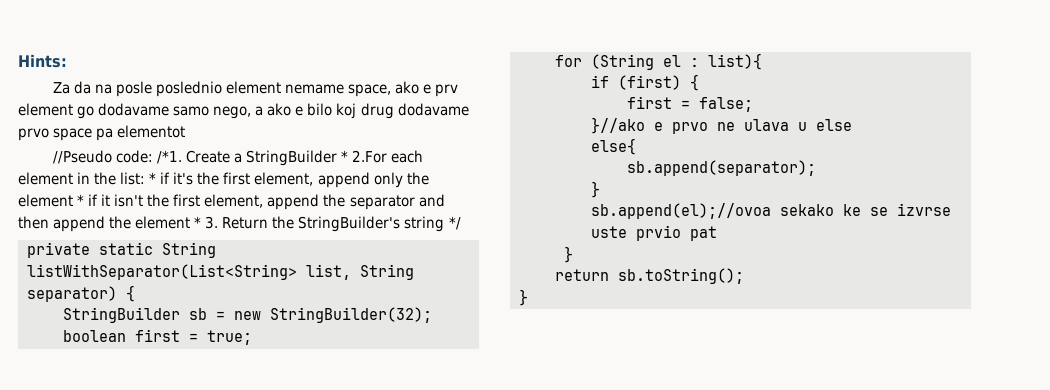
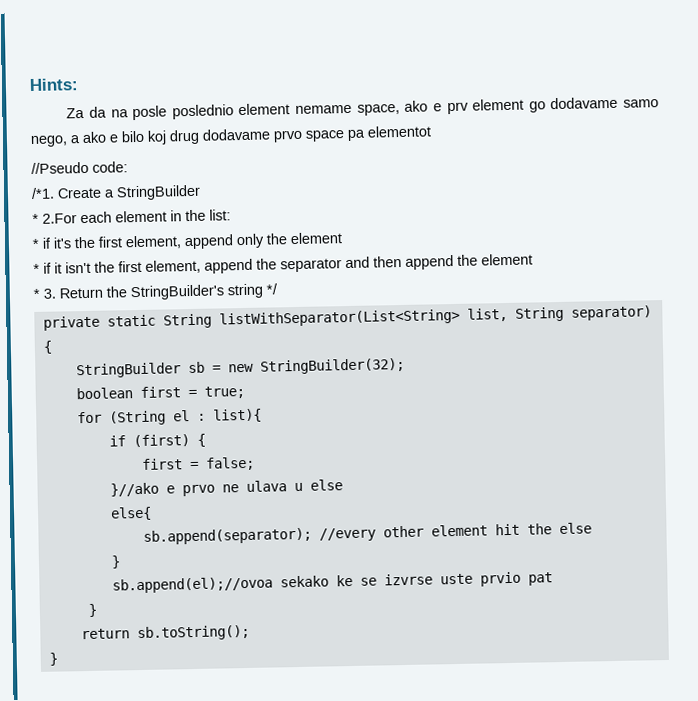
- //Pseudo code: /*1.
+ //Pseudo code:
+ /*1.
- Create a StringBuilder * 2.For each element in the list: * if it's the first element, append only the element * if it isn't the first element, append the separator and then append the element * 3. Return the StringBuilder's string */
+ Create a StringBuilder
+ * 2.For each element in the list:
+ * if it's the first element, append only the element
+ * if it isn't the first element, append the separator and then append the element
+ * 3. Return the StringBuilder's string */
- sb.append(separator);
+ sb.append(separator); //every other element hit the else

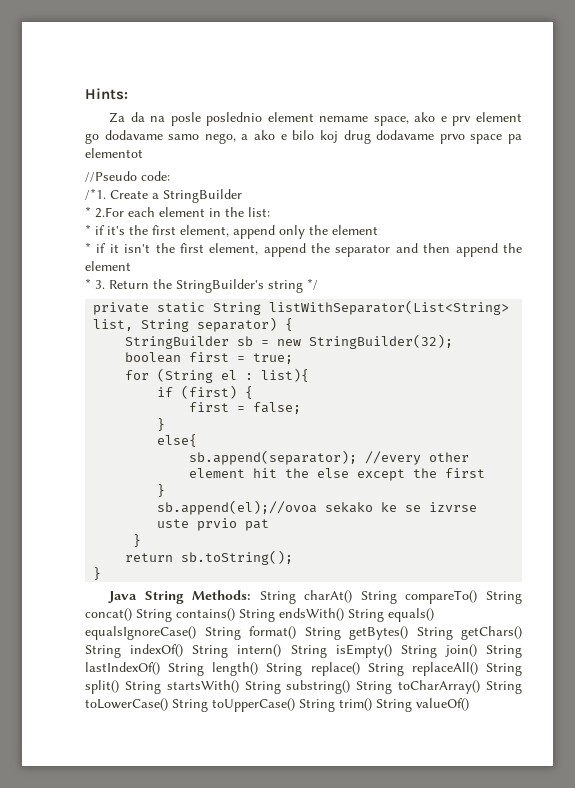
  first = false;
- }//ako e prvo ne ulava u else
+ }
- sb.append(separator); //every other element hit the else
+ sb.append(separator); //every other element hit the else except the first
+ Java String Methods: String charAt() String compareTo() String concat() String contains() String endsWith() String equals() equalsIgnoreCase() String format() String getBytes() String getChars() String indexOf() String intern() String isEmpty() String join() String lastIndexOf() String length() String replace() String replaceAll() String split() String startsWith() String substring() String toCharArray() String toLowerCase() String toUpperCase() String trim() String valueOf()

